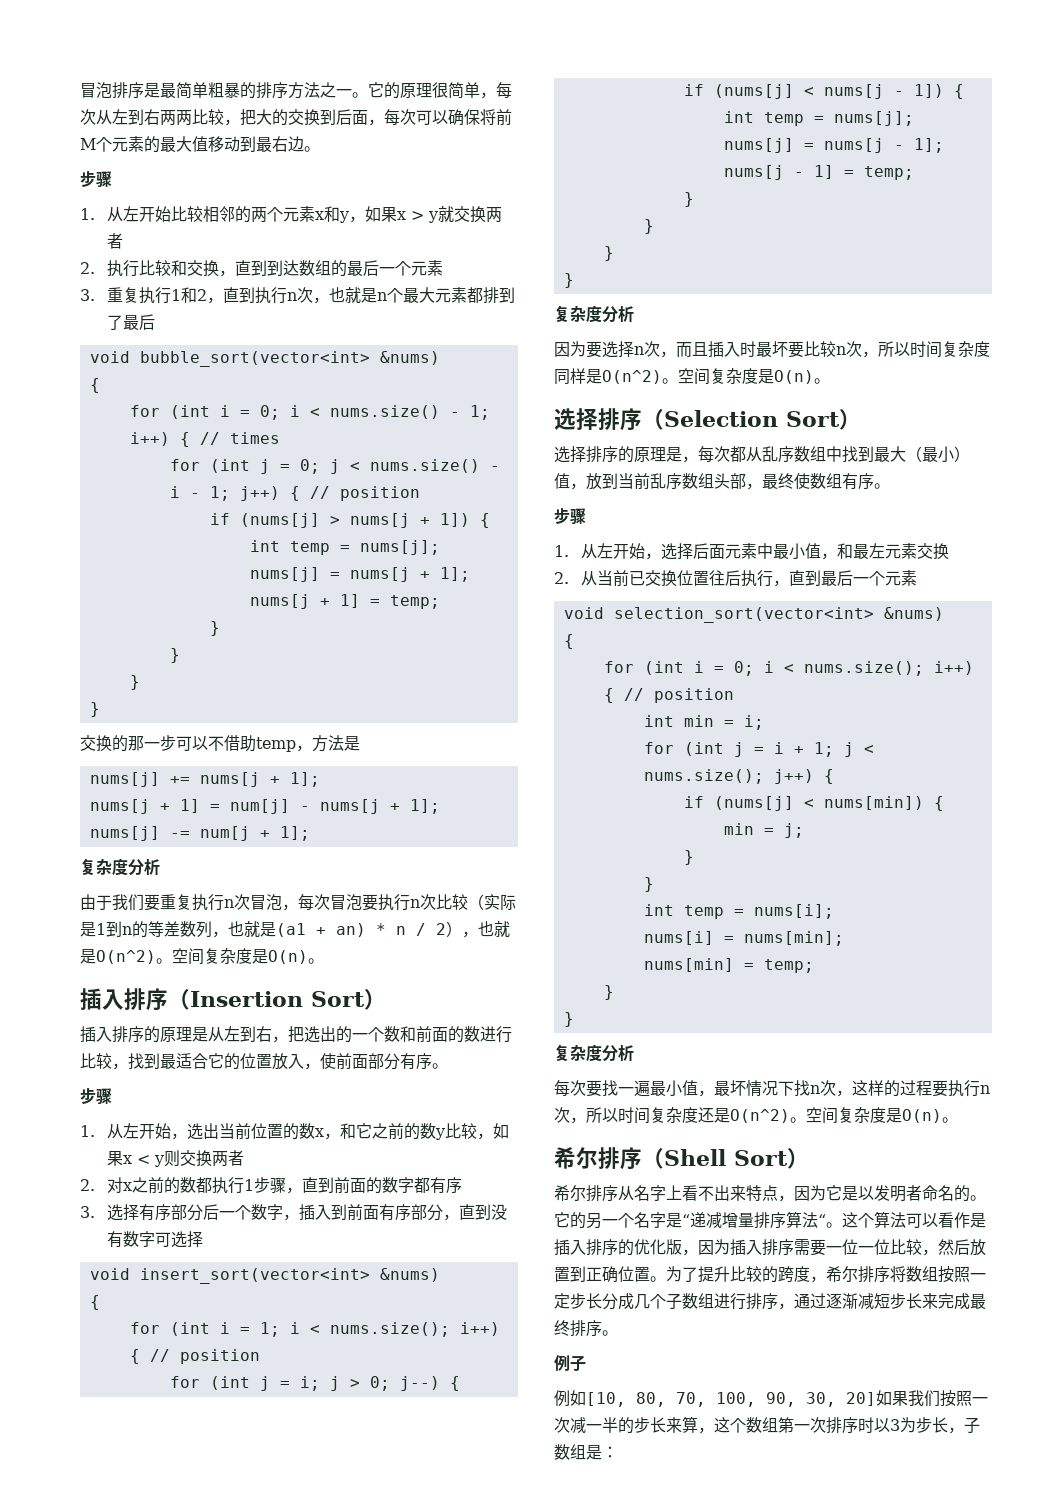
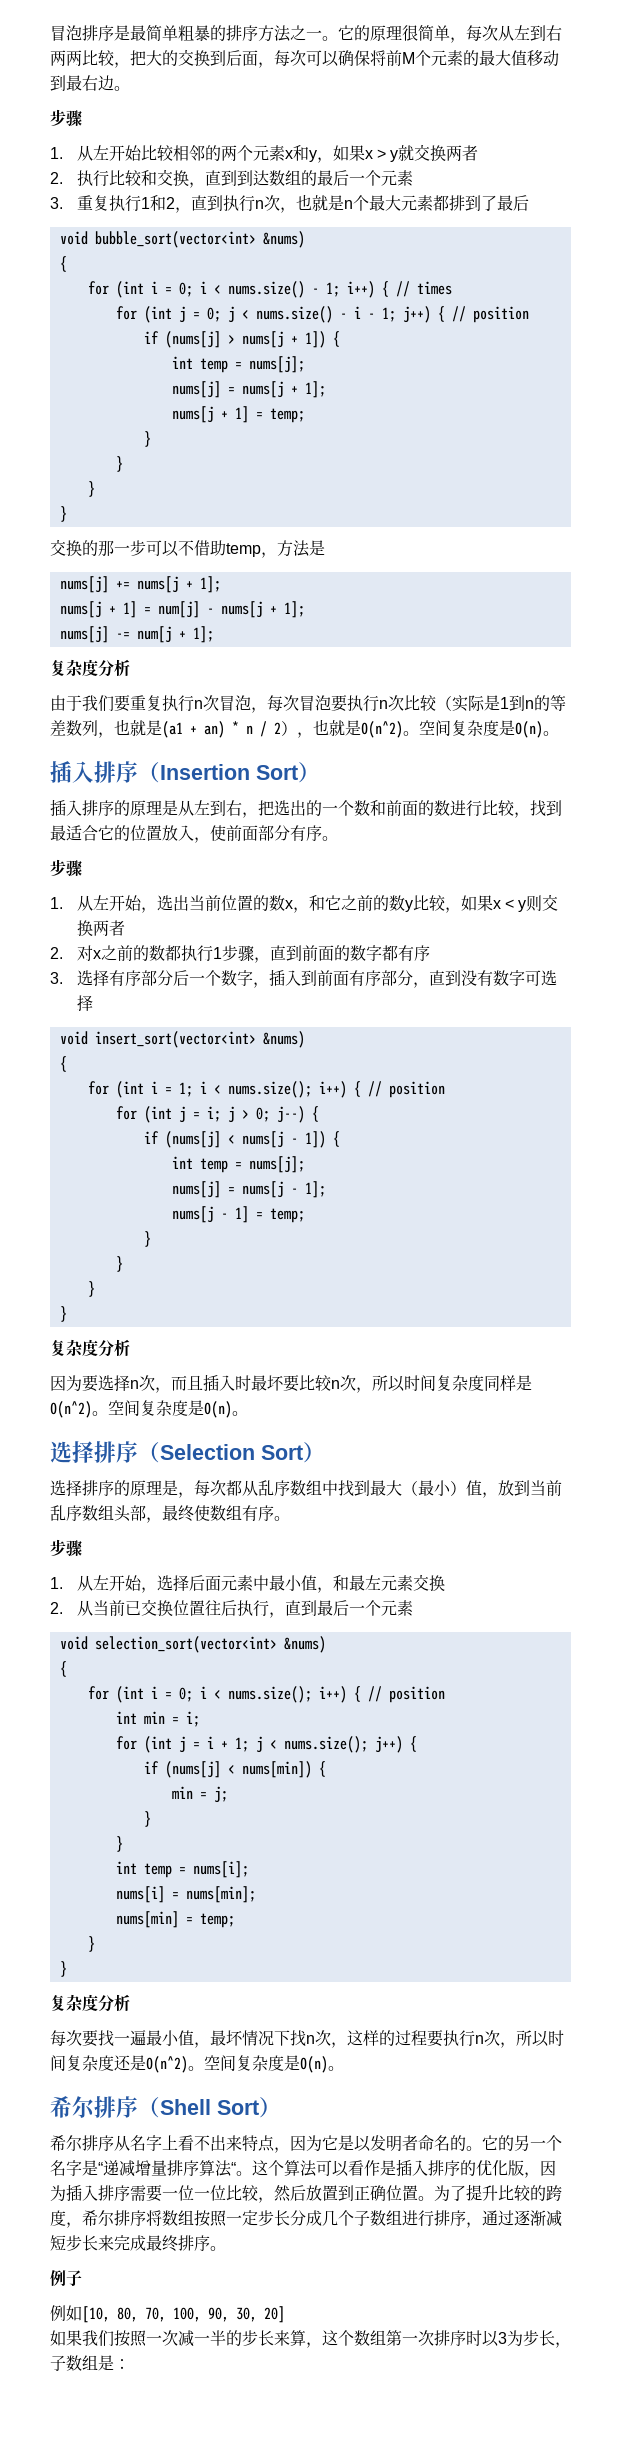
- 例如[10, 80, 70, 100, 90, 30, 20]如果我们按照一次减一半的步长来算，这个数组第一次排序时以3为步长，子数组是：
+ 例如[10, 80, 70, 100, 90, 30, 20]
+ 如果我们按照一次减一半的步长来算，这个数组第一次排序时以3为步长，子数组是：

